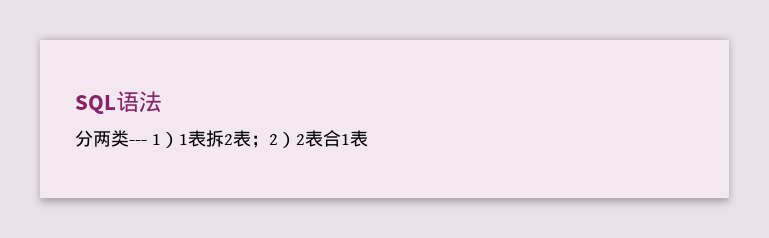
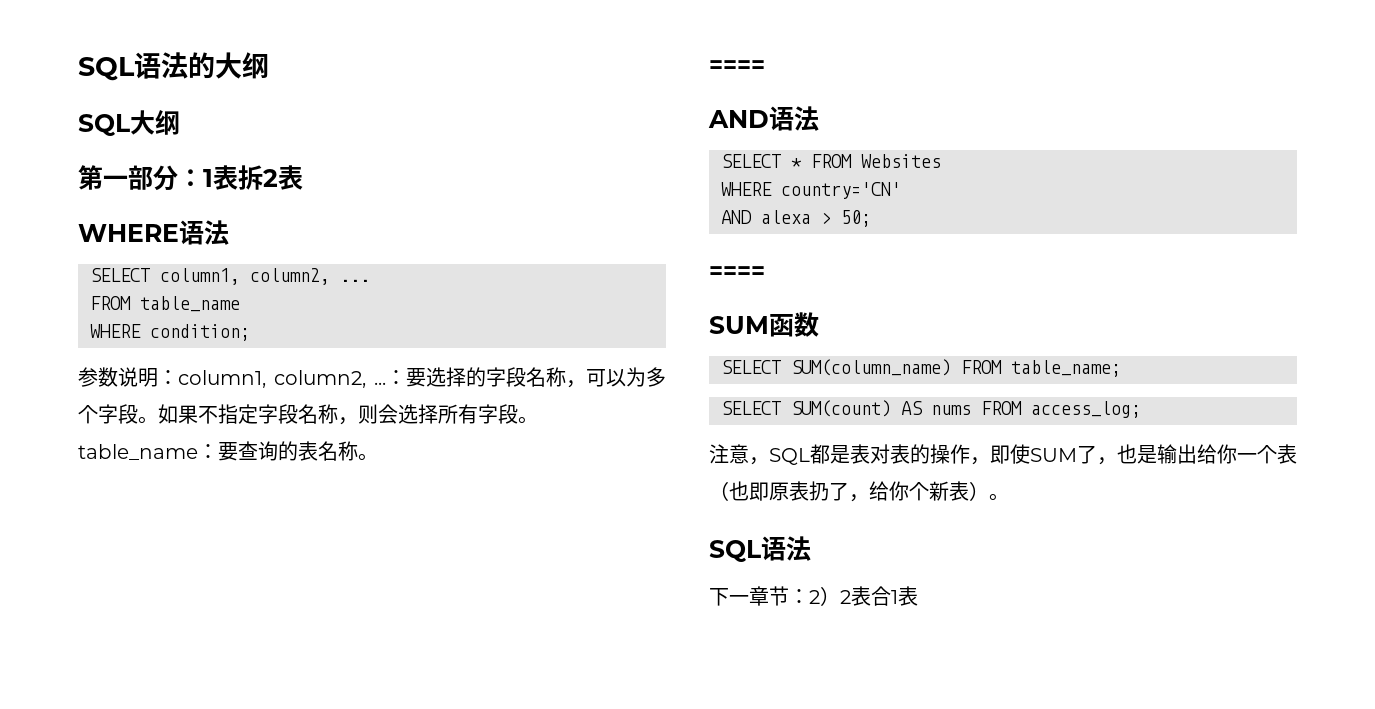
+ SQL语法的大纲
+ SQL大纲
+ 第一部分：1表拆2表
+ WHERE语法
+ SELECT column1, column2, ...
+ FROM table_name
+ WHERE condition;
+ 参数说明：column1, column2, ...：要选择的字段名称，可以为多个字段。如果不指定字段名称，则会选择所有字段。table_name：要查询的表名称。
+ ====
+ AND语法
+ SELECT * FROM Websites
+ WHERE country='CN'
+ AND alexa > 50;
+ ====
+ SUM函数
+ SELECT SUM(column_name) FROM table_name;
+ SELECT SUM(count) AS nums FROM access_log;
+ 注意，SQL都是表对表的操作，即使SUM了，也是输出给你一个表（也即原表扔了，给你个新表）。
  SQL语法
- 分两类--- 1）1表拆2表；2）2表合1表
+ 下一章节：2）2表合1表

